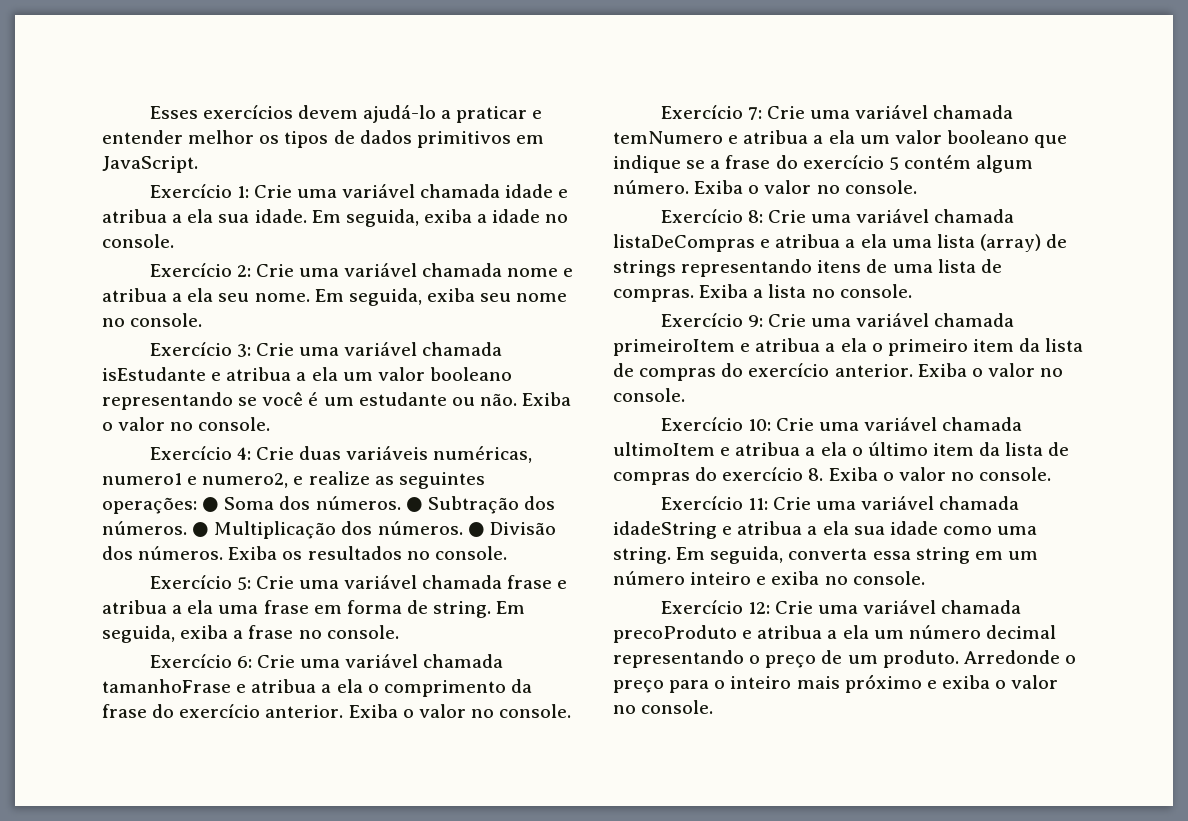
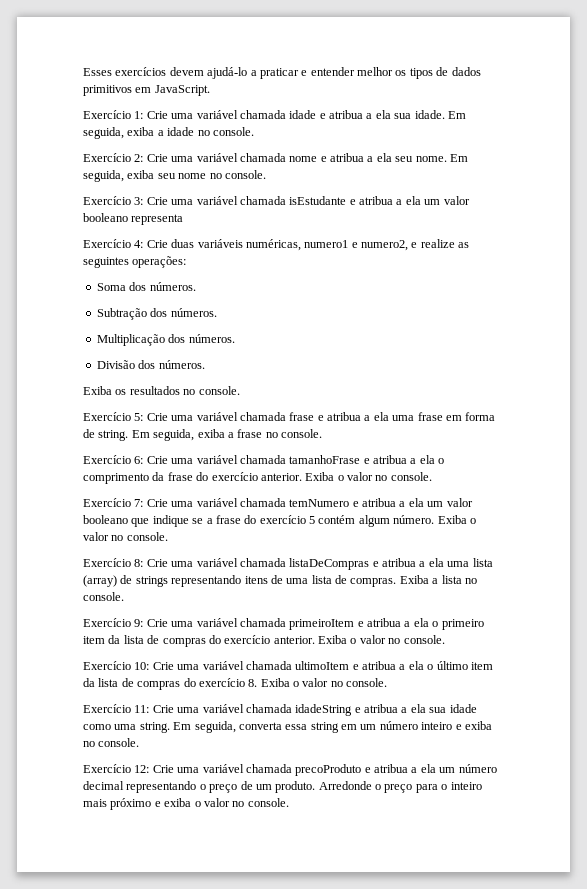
- Exercício 3: Crie uma variável chamada isEstudante e atribua a ela um valor booleano representando se você é um estudante ou não. Exiba o valor no console.
+ Exercício 3: Crie uma variável chamada isEstudante e atribua a ela um valor booleano representa
- Exercício 4: Crie duas variáveis numéricas, numero1 e numero2, e realize as seguintes operações: ● Soma dos números. ● Subtração dos números. ● Multiplicação dos números. ● Divisão dos números. Exiba os resultados no console.
+ Exercício 4: Crie duas variáveis numéricas, numero1 e numero2, e realize as seguintes operações:
+ Soma dos números.
+ Subtração dos números.
+ Multiplicação dos números.
+ Divisão dos números.
+ Exiba os resultados no console.

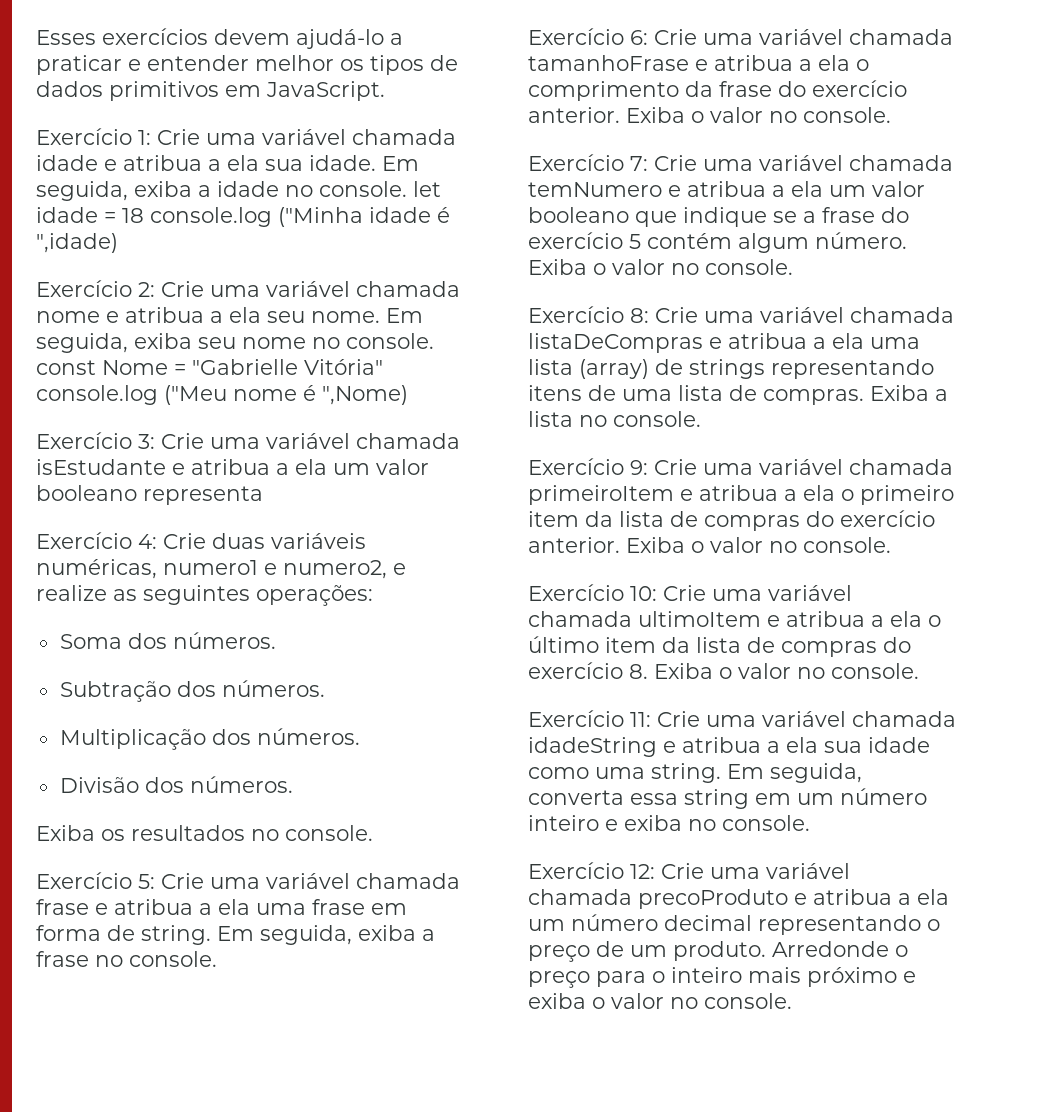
- Em seguida, exiba a idade no console.
+ Em seguida, exiba a idade no console. let idade = 18 console.log ("Minha idade é ",idade)
- Em seguida, exiba seu nome no console.
+ Em seguida, exiba seu nome no console. const Nome = "Gabrielle Vitória" console.log ("Meu nome é ",Nome)

